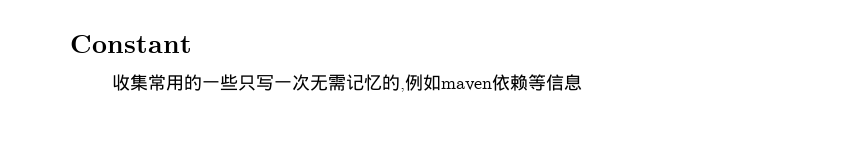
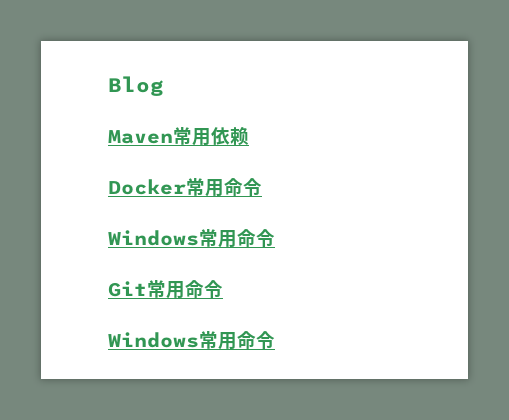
- Constant
- 收集常用的一些只写一次无需记忆的,例如maven依赖等信息
+ Blog
+ Maven常用依赖
+ Docker常用命令
+ Windows常用命令
+ Git常用命令
+ Windows常用命令

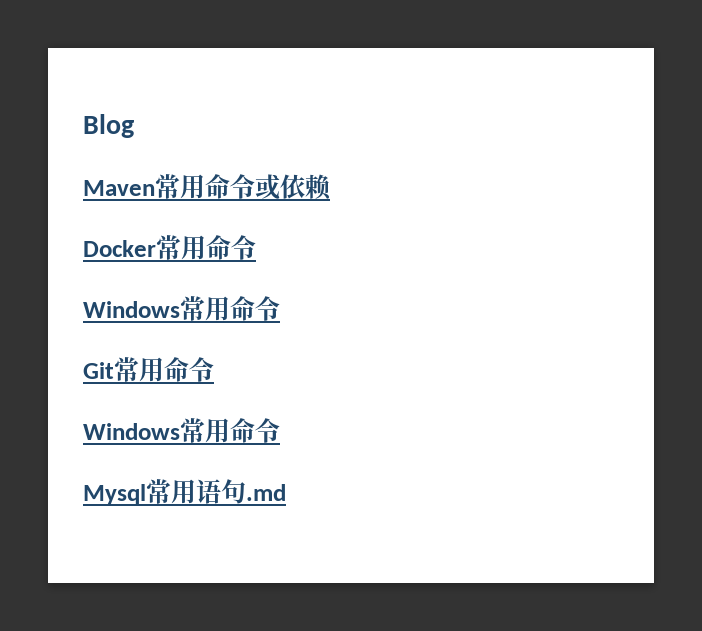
- Maven常用依赖
+ Maven常用命令或依赖
+ Mysql常用语句.md

